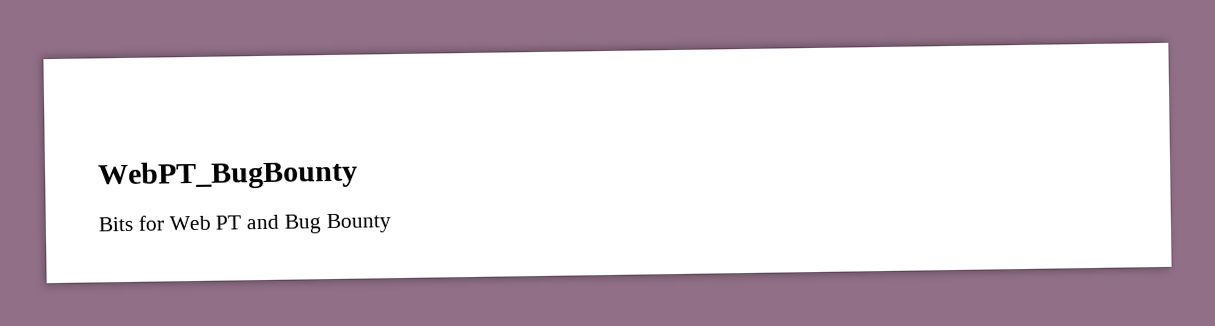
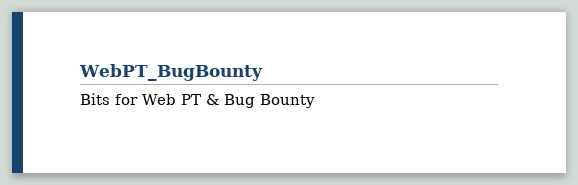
- Bits for Web PT and Bug Bounty
+ Bits for Web PT & Bug Bounty

